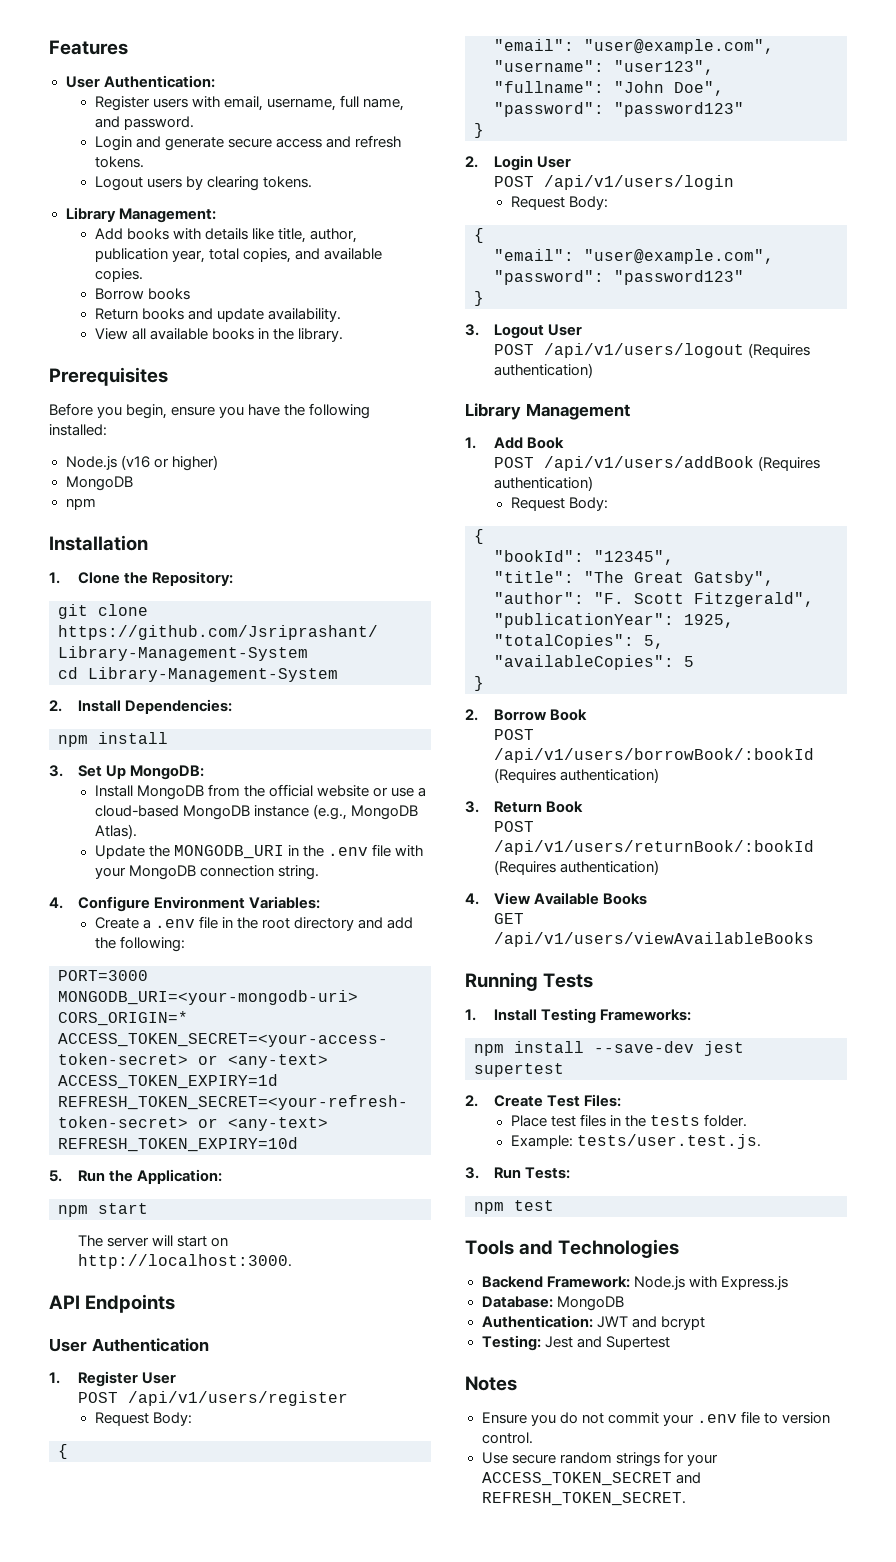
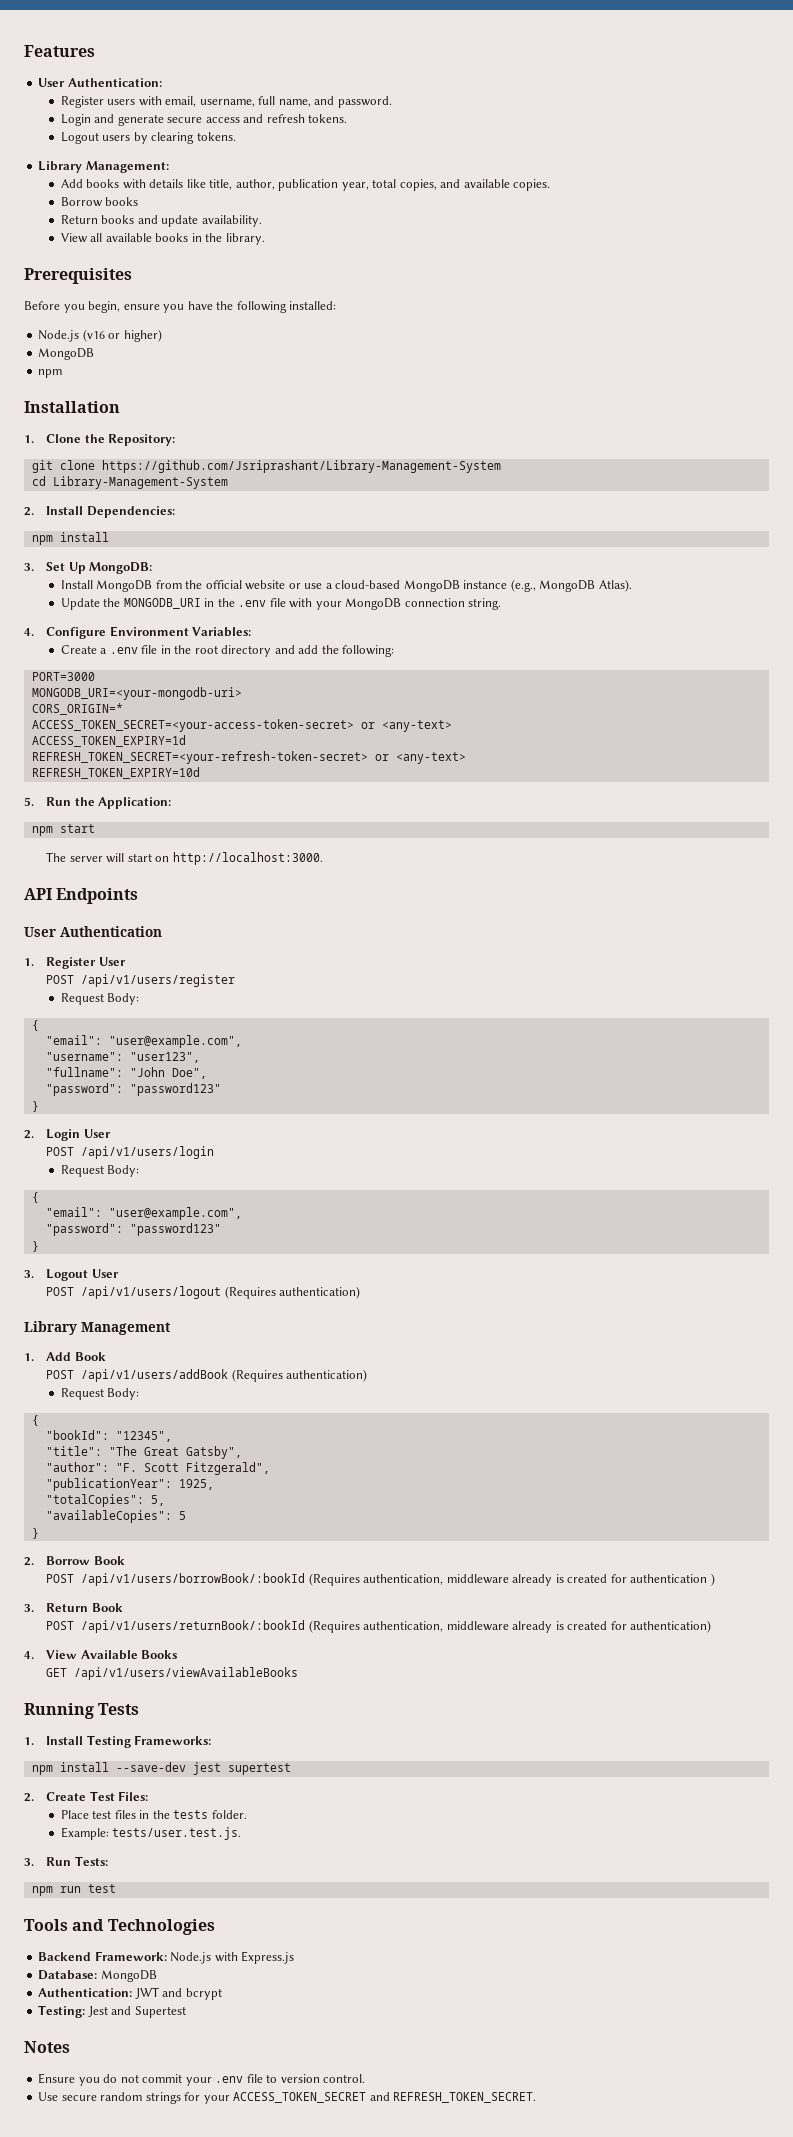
- POST /api/v1/users/borrowBook/:bookId (Requires authentication)
+ POST /api/v1/users/borrowBook/:bookId (Requires authentication, middleware already is created for authentication )
- POST /api/v1/users/returnBook/:bookId (Requires authentication)
+ POST /api/v1/users/returnBook/:bookId (Requires authentication, middleware already is created for authentication)
- npm test
+ npm run test

